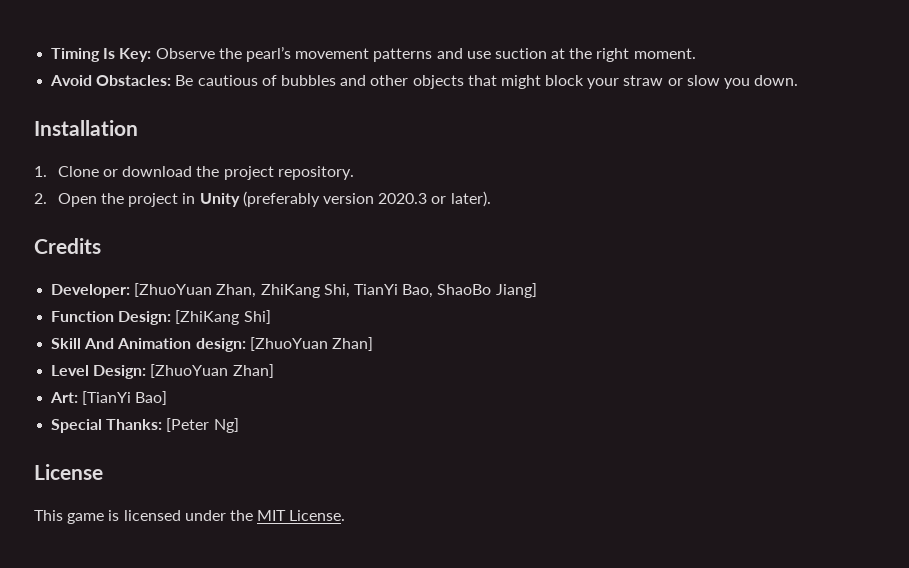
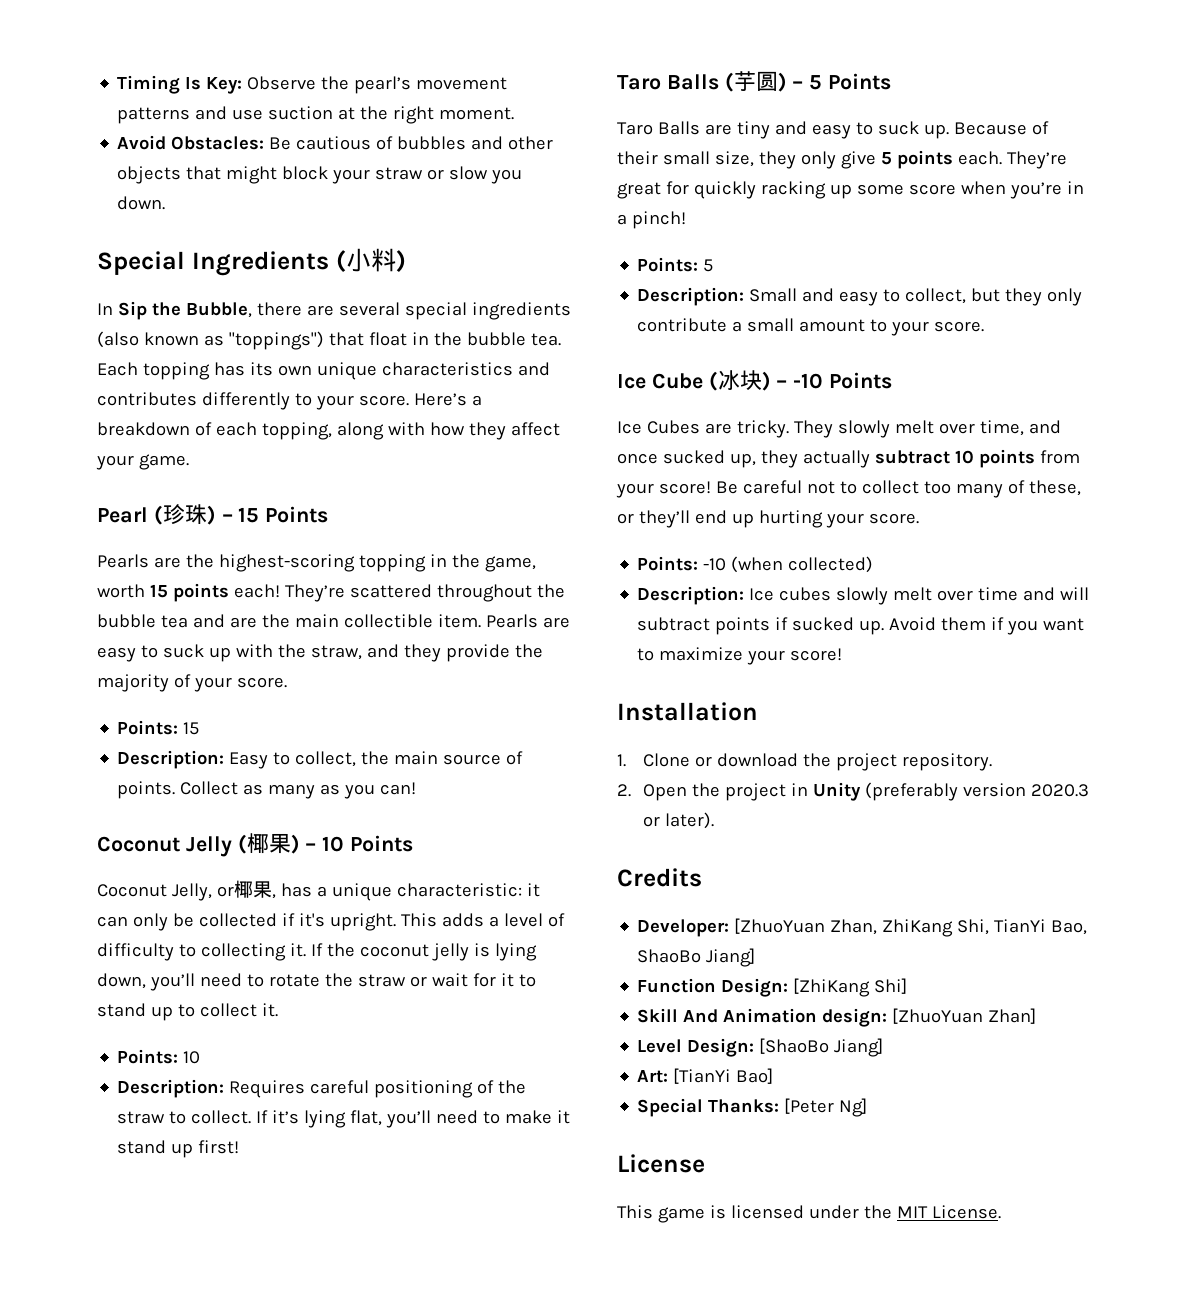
+ Special Ingredients (小料)
+ In Sip the Bubble, there are several special ingredients (also known as "toppings") that float in the bubble tea. Each topping has its own unique characteristics and contributes differently to your score. Here’s a breakdown of each topping, along with how they affect your game.
+ Pearl (珍珠) – 15 Points
+ Pearls are the highest-scoring topping in the game, worth 15 points each! They’re scattered throughout the bubble tea and are the main collectible item. Pearls are easy to suck up with the straw, and they provide the majority of your score.
+ Points: 15
+ Description: Easy to collect, the main source of points. Collect as many as you can!
+ Coconut Jelly (椰果) – 10 Points
+ Coconut Jelly, or椰果, has a unique characteristic: it can only be collected if it's upright. This adds a level of difficulty to collecting it. If the coconut jelly is lying down, you’ll need to rotate the straw or wait for it to stand up to collect it.
+ Points: 10
+ Description: Requires careful positioning of the straw to collect. If it’s lying flat, you’ll need to make it stand up first!
+ Taro Balls (芋圆) – 5 Points
+ Taro Balls are tiny and easy to suck up. Because of their small size, they only give 5 points each. They’re great for quickly racking up some score when you’re in a pinch!
+ Points: 5
+ Description: Small and easy to collect, but they only contribute a small amount to your score.
+ Ice Cube (冰块) – -10 Points
+ Ice Cubes are tricky. They slowly melt over time, and once sucked up, they actually subtract 10 points from your score! Be careful not to collect too many of these, or they’ll end up hurting your score.
+ Points: -10 (when collected)
+ Description: Ice cubes slowly melt over time and will subtract points if sucked up. Avoid them if you want to maximize your score!
- Level Design: [ZhuoYuan Zhan]
+ Level Design: [ShaoBo Jiang]

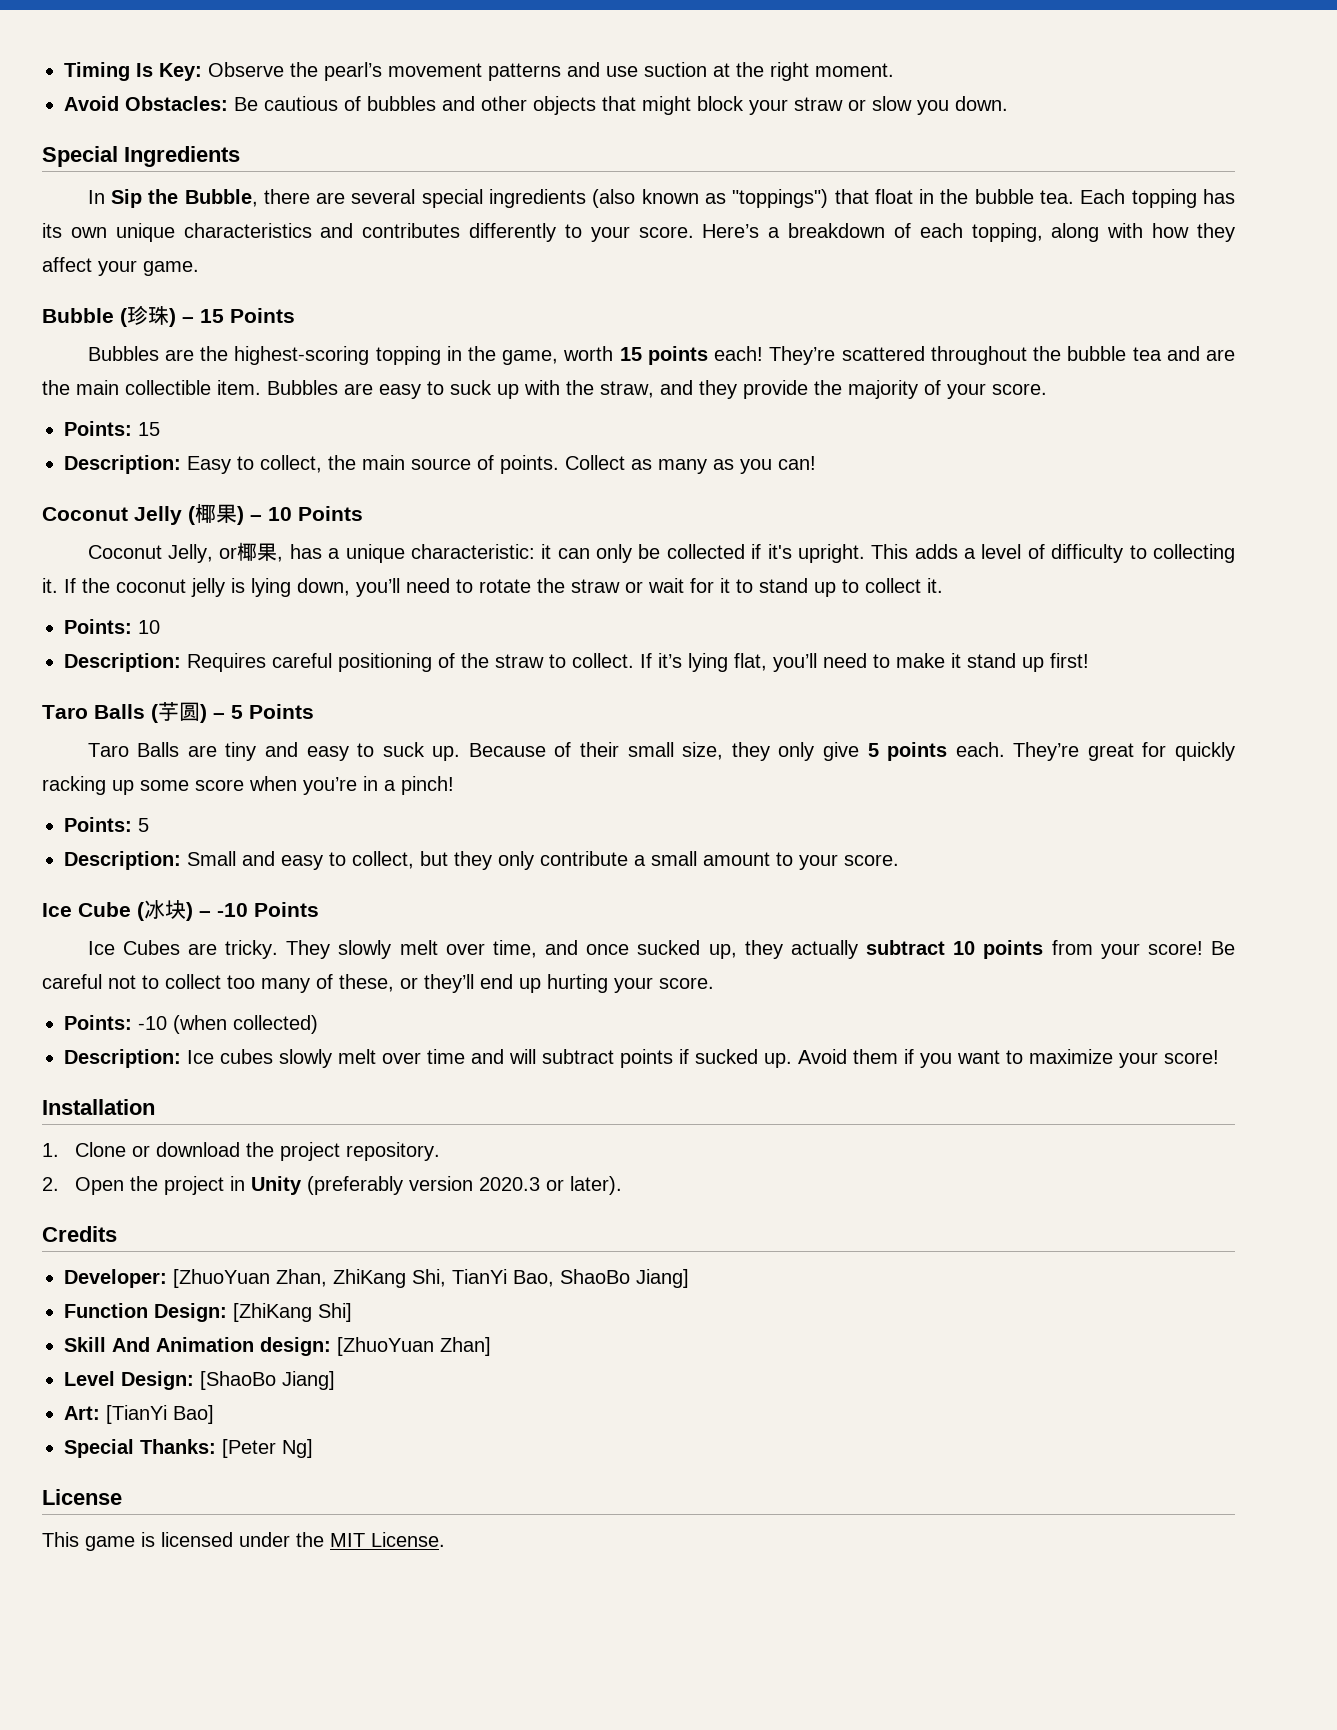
- Special Ingredients (小料)
+ Special Ingredients
- Pearl (珍珠) – 15 Points
+ Bubble (珍珠) – 15 Points
- Pearls are the highest-scoring topping in the game, worth 15 points each!
+ Bubbles are the highest-scoring topping in the game, worth 15 points each!
- Pearls are easy to suck up with the straw, and they provide the majority of your score.
+ Bubbles are easy to suck up with the straw, and they provide the majority of your score.

